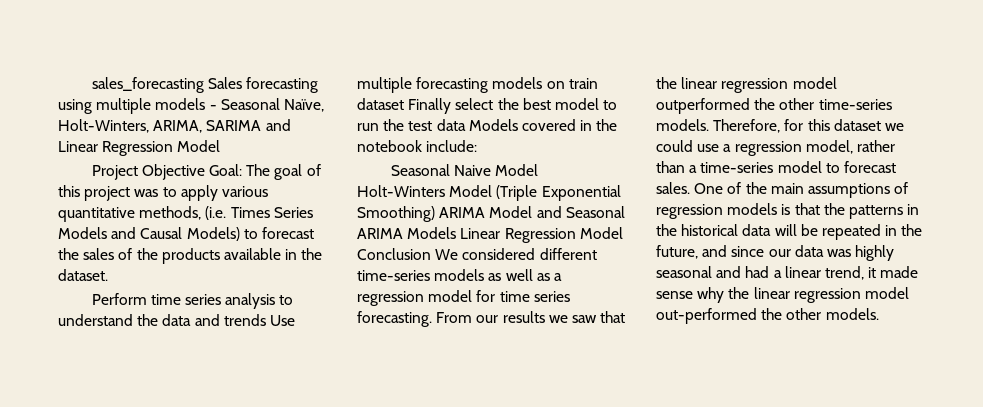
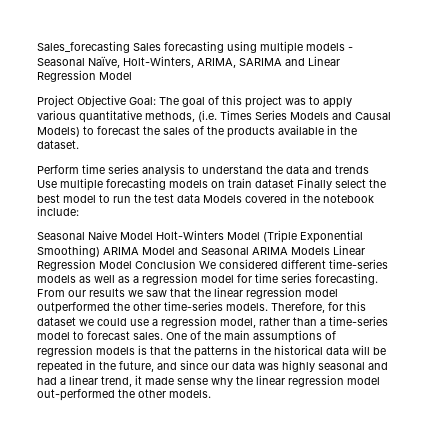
- sales_forecasting Sales forecasting using multiple models - Seasonal Naïve, Holt-Winters, ARIMA, SARIMA and Linear Regression Model
+ Sales_forecasting Sales forecasting using multiple models - Seasonal Naïve, Holt-Winters, ARIMA, SARIMA and Linear Regression Model

